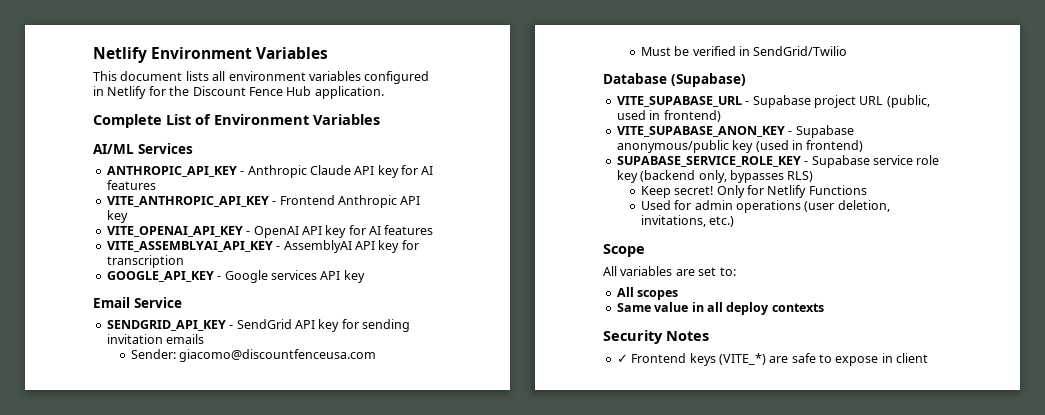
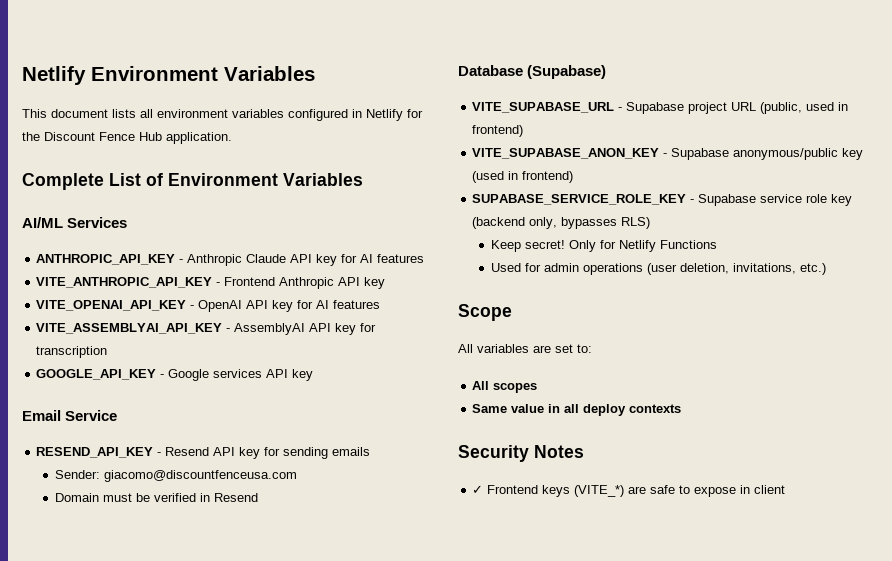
- SENDGRID_API_KEY - SendGrid API key for sending invitation emails
+ RESEND_API_KEY - Resend API key for sending emails
- Must be verified in SendGrid/Twilio
+ Domain must be verified in Resend

